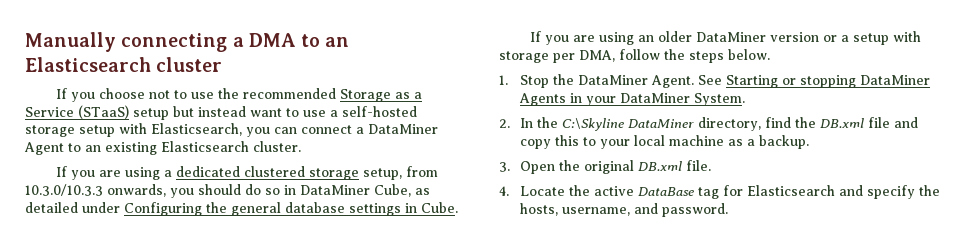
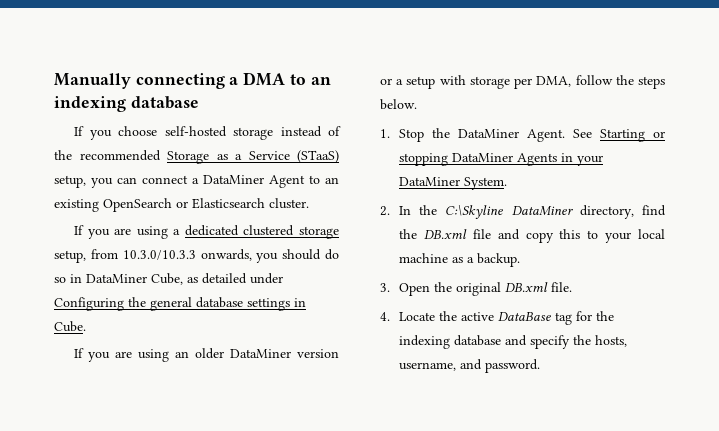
- Manually connecting a DMA to an Elasticsearch cluster
+ Manually connecting a DMA to an indexing database
- If you choose not to use the recommended Storage as a Service (STaaS) setup but instead want to use a self-hosted storage setup with Elasticsearch, you can connect a DataMiner Agent to an existing Elasticsearch cluster.
+ If you choose self-hosted storage instead of the recommended Storage as a Service (STaaS) setup, you can connect a DataMiner Agent to an existing OpenSearch or Elasticsearch cluster.
- 4. Locate the active DataBase tag for Elasticsearch and specify the hosts, username, and password.
+ 4. Locate the active DataBase tag for the indexing database and specify the hosts, username, and password.

